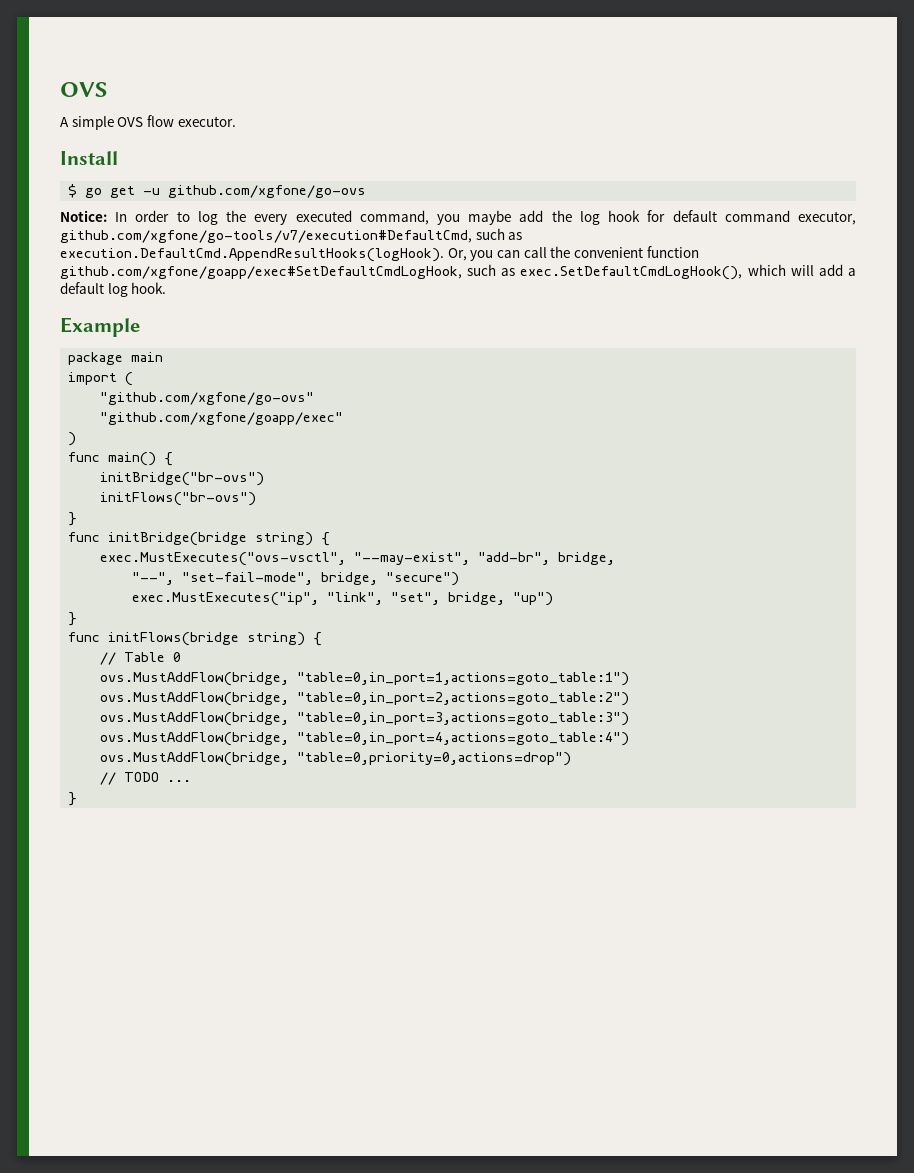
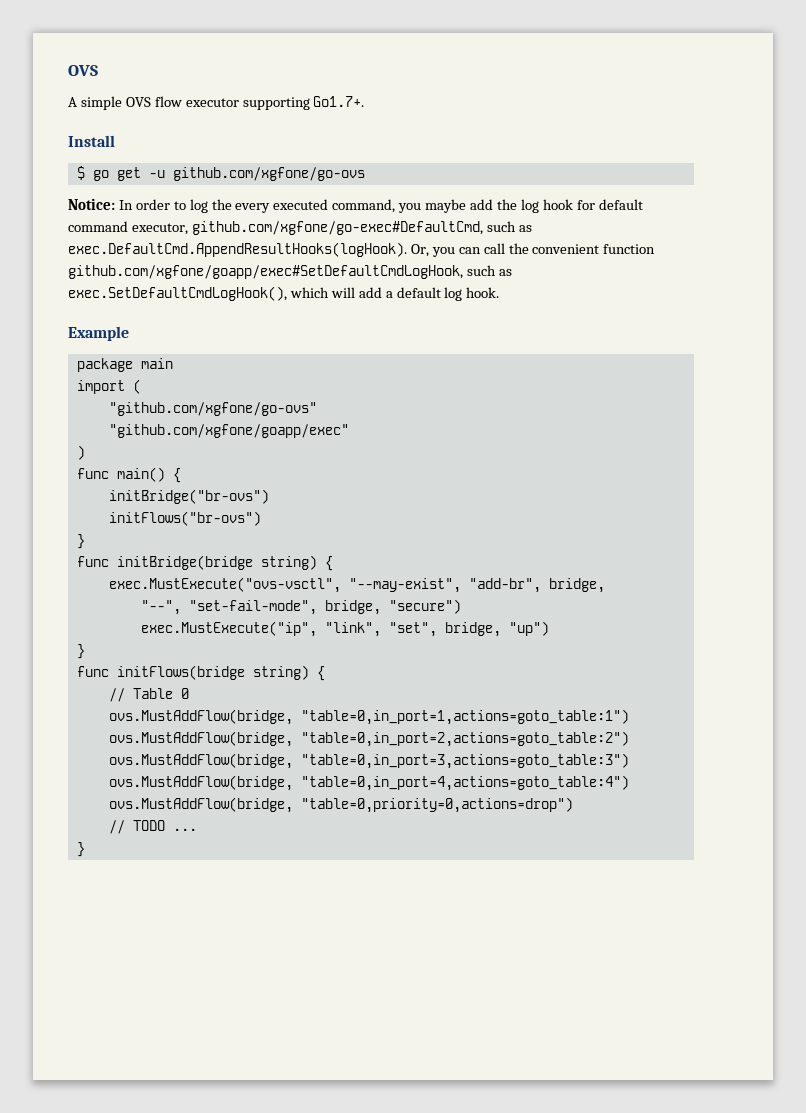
- A simple OVS flow executor.
+ A simple OVS flow executor supporting Go1.7+.
- Notice: In order to log the every executed command, you maybe add the log hook for default command executor, github.com/xgfone/go-tools/v7/execution#DefaultCmd, such as execution.DefaultCmd.AppendResultHooks(logHook). Or, you can call the convenient function github.com/xgfone/goapp/exec#SetDefaultCmdLogHook, such as exec.SetDefaultCmdLogHook(), which will add a default log hook.
+ Notice: In order to log the every executed command, you maybe add the log hook for default command executor, github.com/xgfone/go-exec#DefaultCmd, such as exec.DefaultCmd.AppendResultHooks(logHook). Or, you can call the convenient function github.com/xgfone/goapp/exec#SetDefaultCmdLogHook, such as exec.SetDefaultCmdLogHook(), which will add a default log hook.
- exec.MustExecutes("ovs-vsctl", "--may-exist", "add-br", bridge,
+ exec.MustExecute("ovs-vsctl", "--may-exist", "add-br", bridge,
- exec.MustExecutes("ip", "link", "set", bridge, "up")
+ exec.MustExecute("ip", "link", "set", bridge, "up")

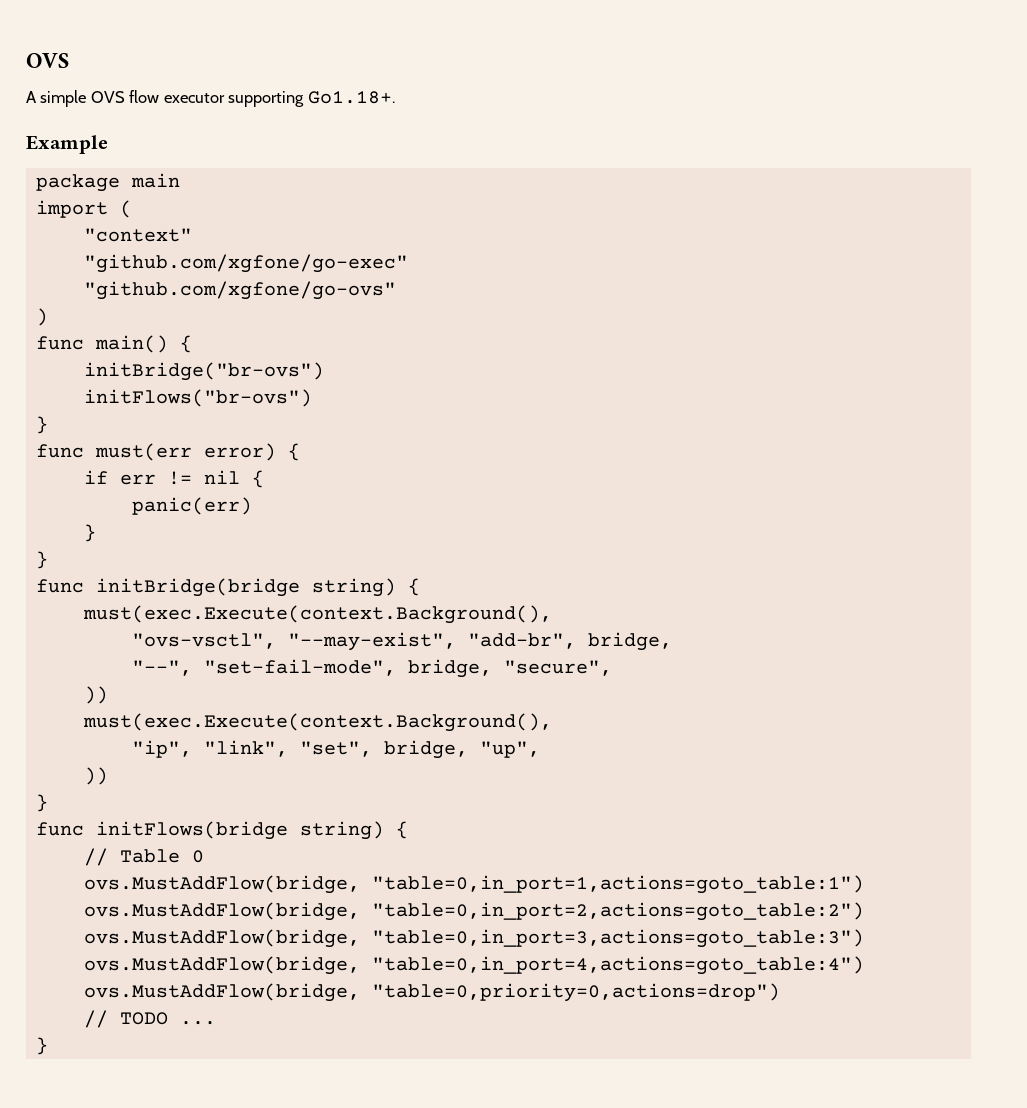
- A simple OVS flow executor supporting Go1.7+.
- Install
- $ go get -u github.com/xgfone/go-ovs
- Notice: In order to log the every executed command, you maybe add the log hook for default command executor, github.com/xgfone/go-exec#DefaultCmd, such as exec.DefaultCmd.AppendResultHooks(logHook). Or, you can call the convenient function github.com/xgfone/goapp/exec#SetDefaultCmdLogHook, such as exec.SetDefaultCmdLogHook(), which will add a default log hook.
+ A simple OVS flow executor supporting Go1.18+.
+ "context"
+ "github.com/xgfone/go-exec"
- "github.com/xgfone/goapp/exec"
+ func must(err error) {
+ if err != nil {
+ panic(err)
+ }
+ }
  func initBridge(bridge string) {
- exec.MustExecute("ovs-vsctl", "--may-exist", "add-br", bridge,
+ must(exec.Execute(context.Background(),
+ "ovs-vsctl", "--may-exist", "add-br", bridge,
- "--", "set-fail-mode", bridge, "secure")
- exec.MustExecute("ip", "link", "set", bridge, "up")
+ "--", "set-fail-mode", bridge, "secure",
+ ))
+ must(exec.Execute(context.Background(),
+ "ip", "link", "set", bridge, "up",
+ ))

